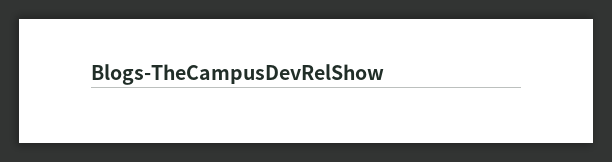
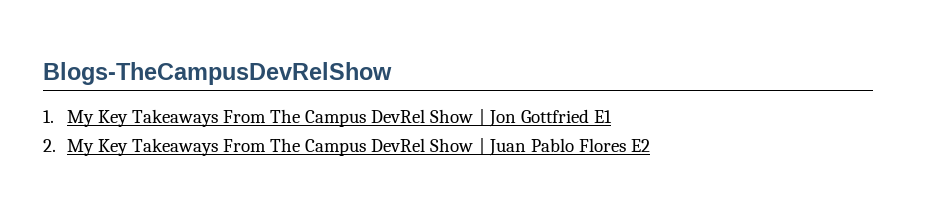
+ 1. My Key Takeaways From The Campus DevRel Show | Jon Gottfried E1
+ 2. My Key Takeaways From The Campus DevRel Show | Juan Pablo Flores E2

